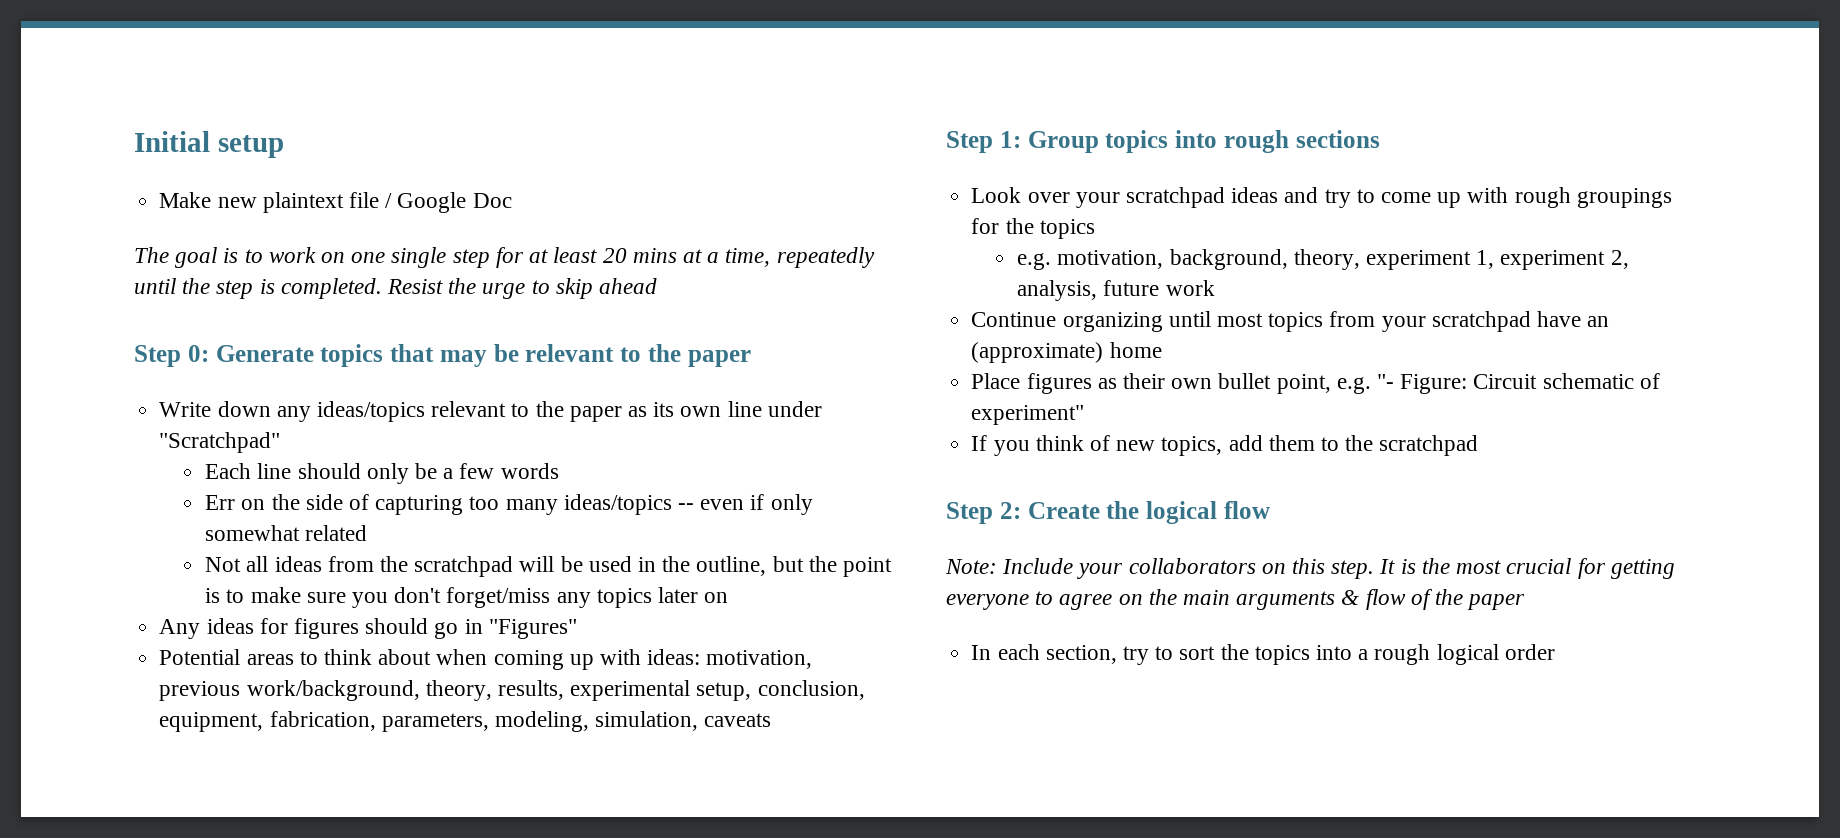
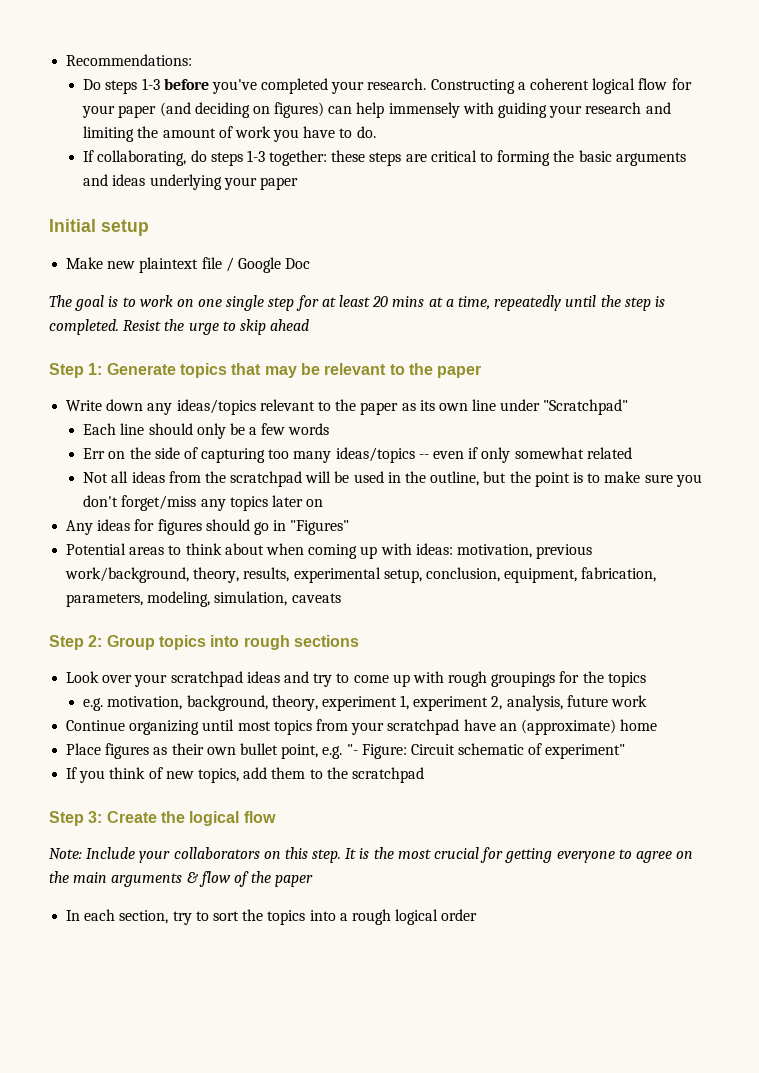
+ Recommendations:
+ Do steps 1-3 before you've completed your research. Constructing a coherent logical flow for your paper (and deciding on figures) can help immensely with guiding your research and limiting the amount of work you have to do.
+ If collaborating, do steps 1-3 together: these steps are critical to forming the basic arguments and ideas underlying your paper
- Step 0: Generate topics that may be relevant to the paper
+ Step 1: Generate topics that may be relevant to the paper
- Step 1: Group topics into rough sections
+ Step 2: Group topics into rough sections
- Step 2: Create the logical flow
+ Step 3: Create the logical flow

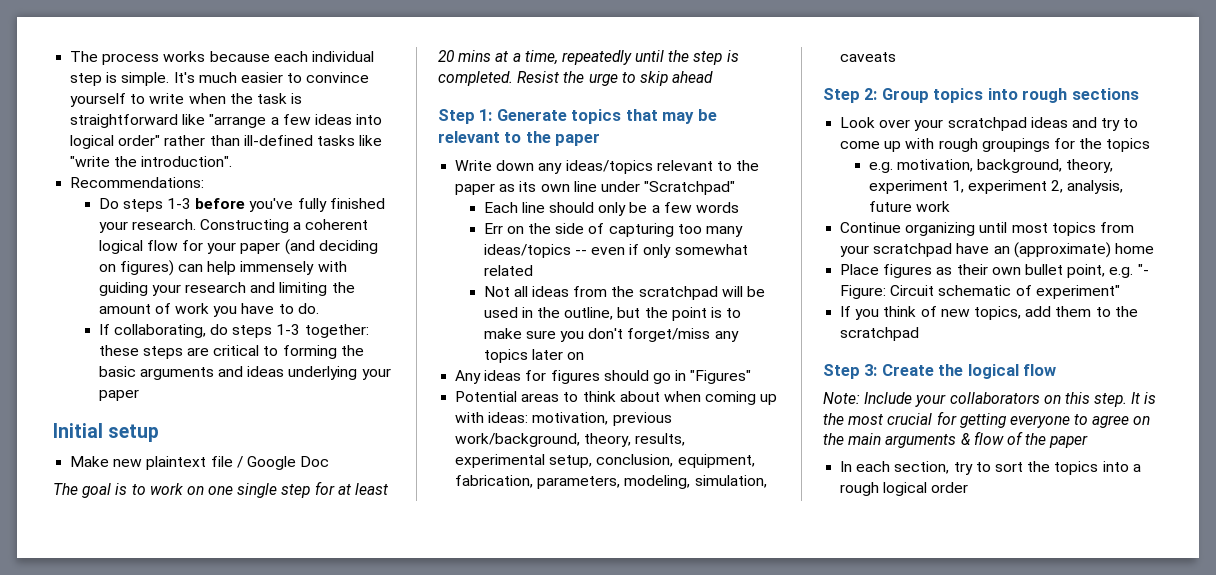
+ The process works because each individual step is simple. It's much easier to convince yourself to write when the task is straightforward like "arrange a few ideas into logical order" rather than ill-defined tasks like "write the introduction".
- Do steps 1-3 before you've completed your research.
+ Do steps 1-3 before you've fully finished your research.

